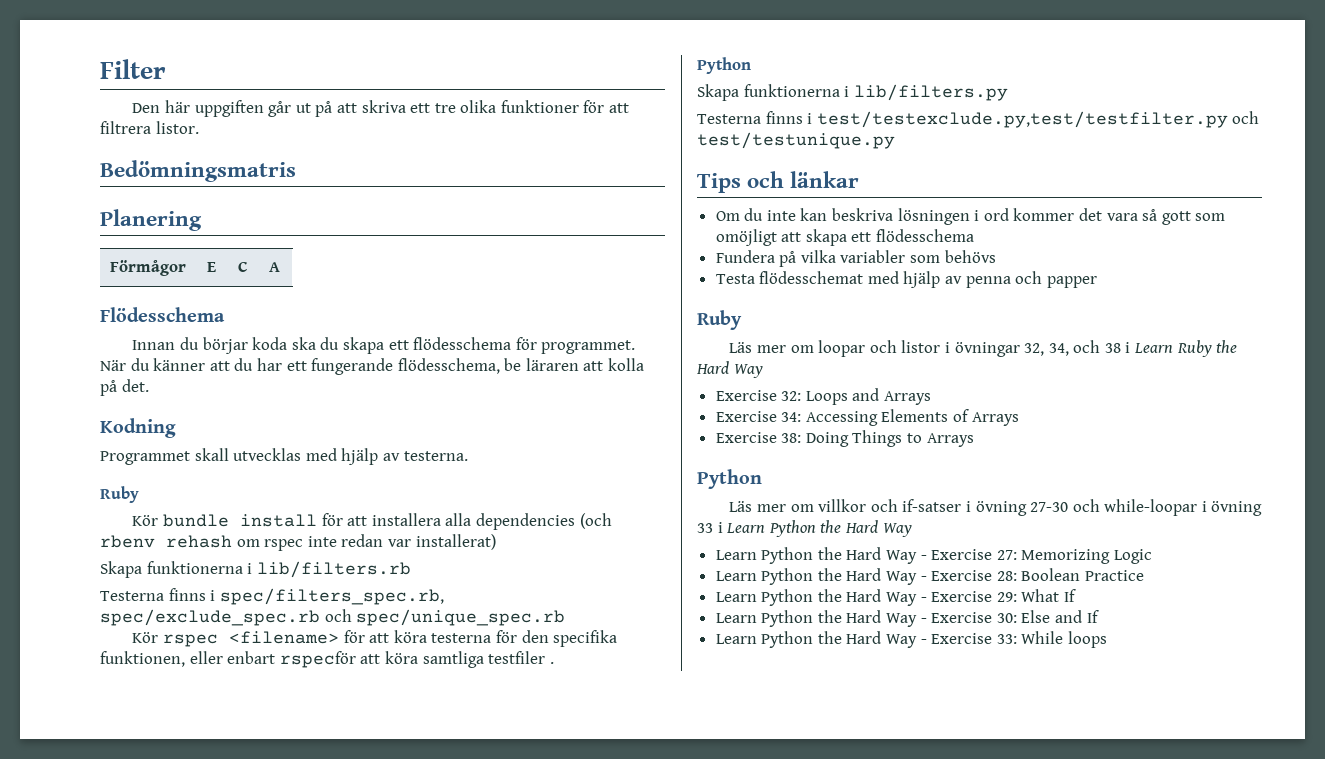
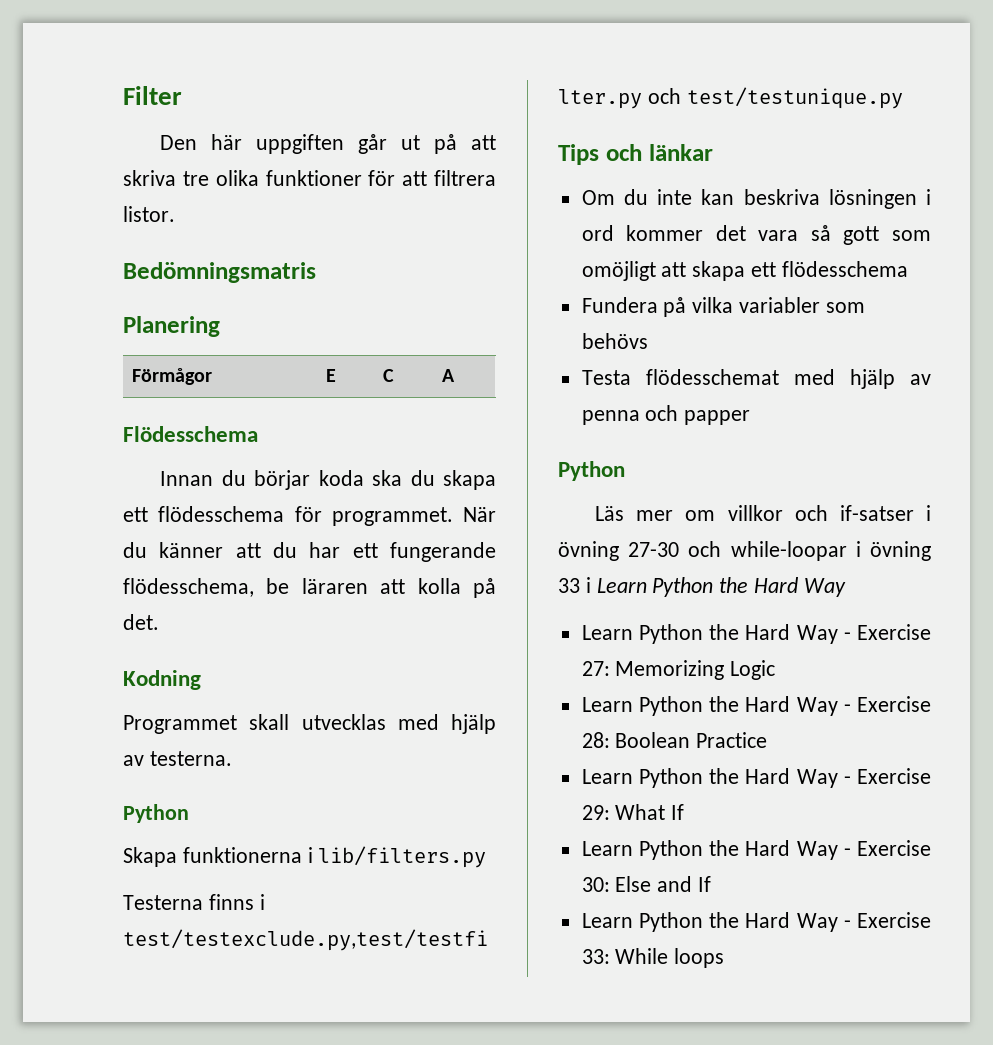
- Den här uppgiften går ut på att skriva ett tre olika funktioner för att filtrera listor.
+ Den här uppgiften går ut på att skriva tre olika funktioner för att filtrera listor.
  Programmet skall utvecklas med hjälp av testerna.
- Ruby
- Kör bundle install för att installera alla dependencies (och rbenv rehash om rspec inte redan var installerat)
- Skapa funktionerna i lib/filters.rb
- Testerna finns i spec/filters_spec.rb, spec/exclude_spec.rb och spec/unique_spec.rb
- Kör rspec <filename> för att köra testerna för den specifika funktionen, eller enbart rspecför att köra samtliga testfiler .
  Testa flödesschemat med hjälp av penna och papper
- Ruby
- Läs mer om loopar och listor i övningar 32, 34, och 38 i Learn Ruby the Hard Way
- Exercise 32: Loops and Arrays
- Exercise 34: Accessing Elements of Arrays
- Exercise 38: Doing Things to Arrays

